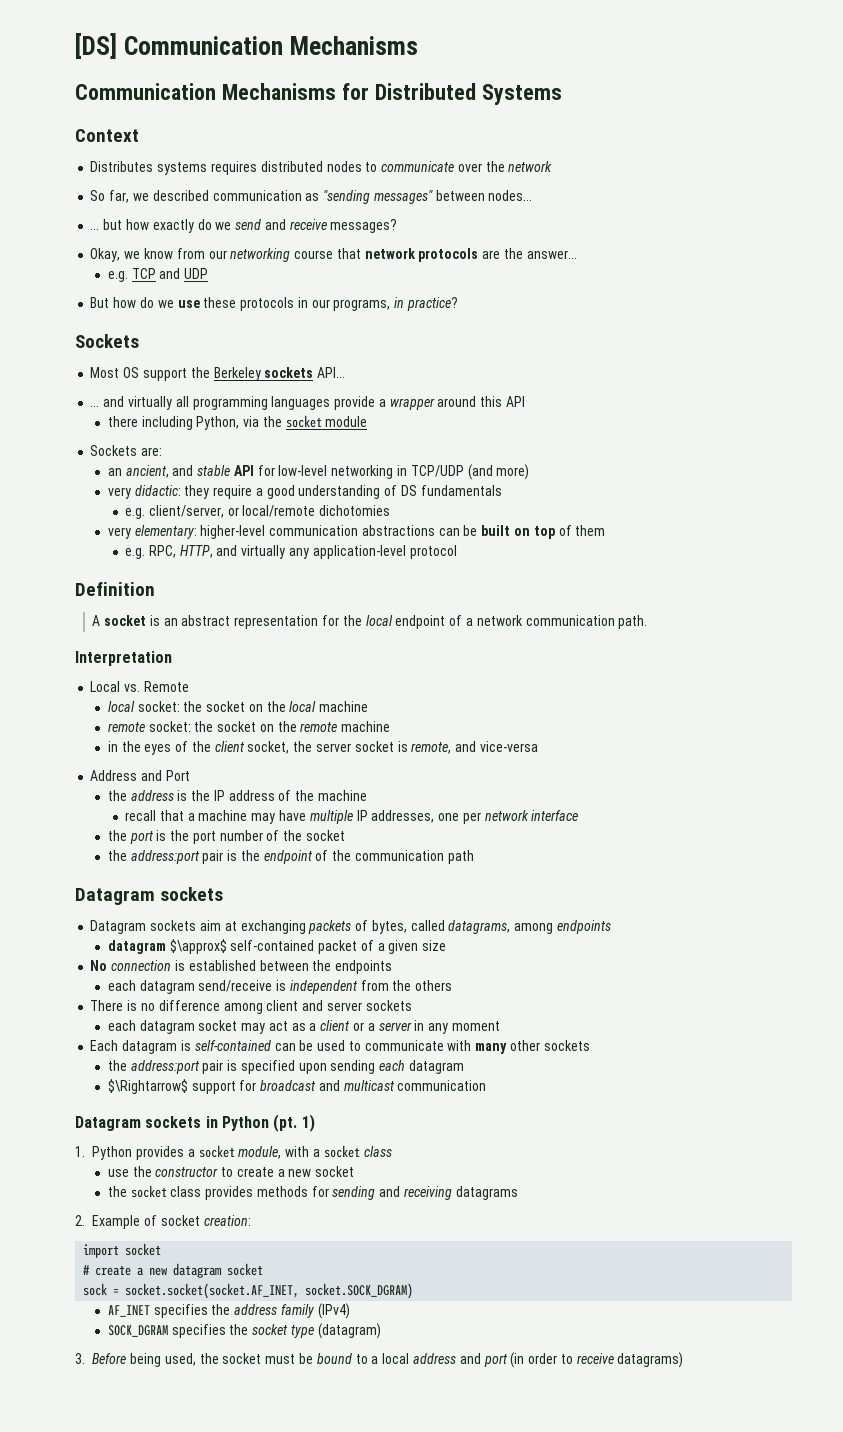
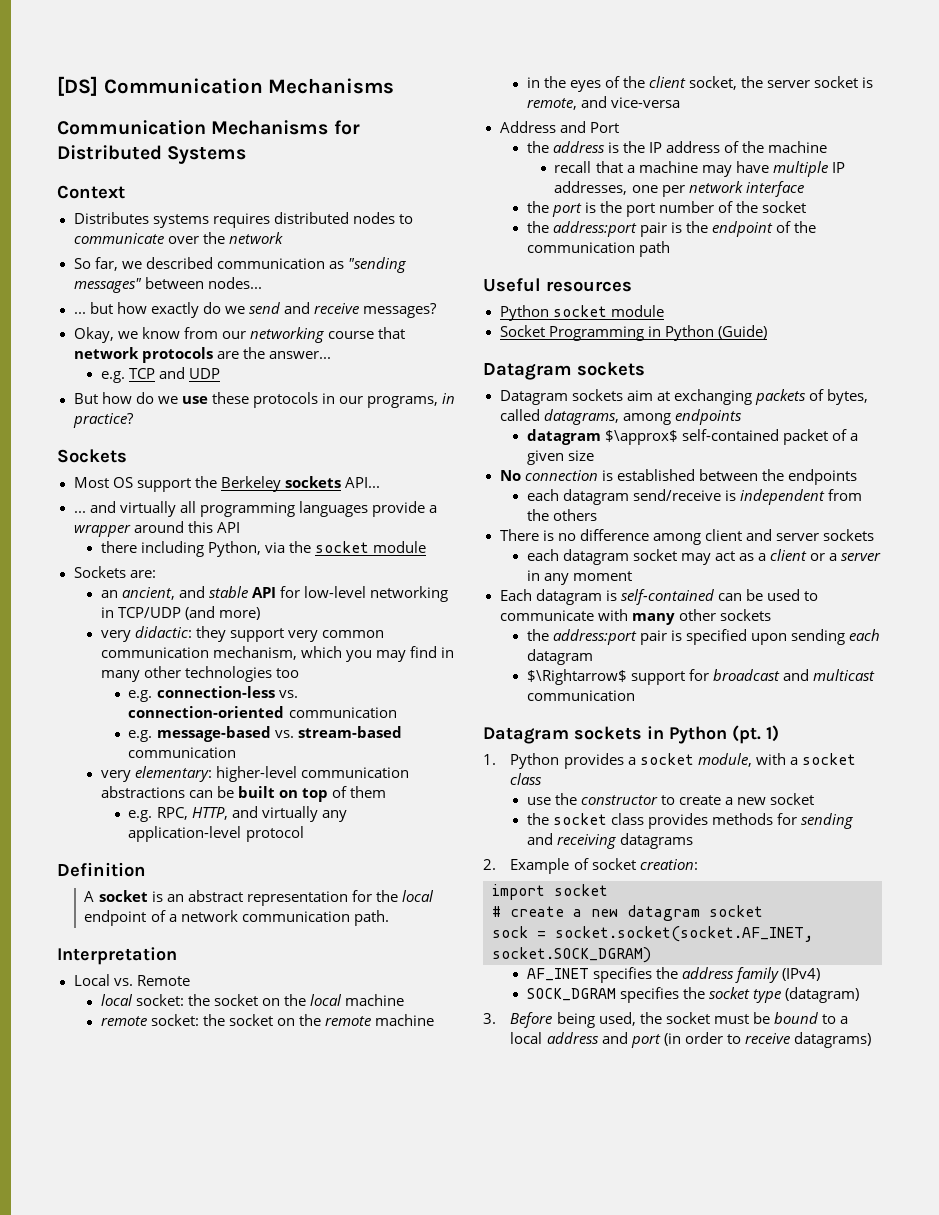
- very didactic: they require a good understanding of DS fundamentals
- e.g. client/server, or local/remote dichotomies
+ very didactic: they support very common communication mechanism, which you may find in many other technologies too
+ e.g. connection-less vs. connection-oriented communication
+ e.g. message-based vs. stream-based communication
+ Useful resources
+ Python socket module
+ Socket Programming in Python (Guide)

